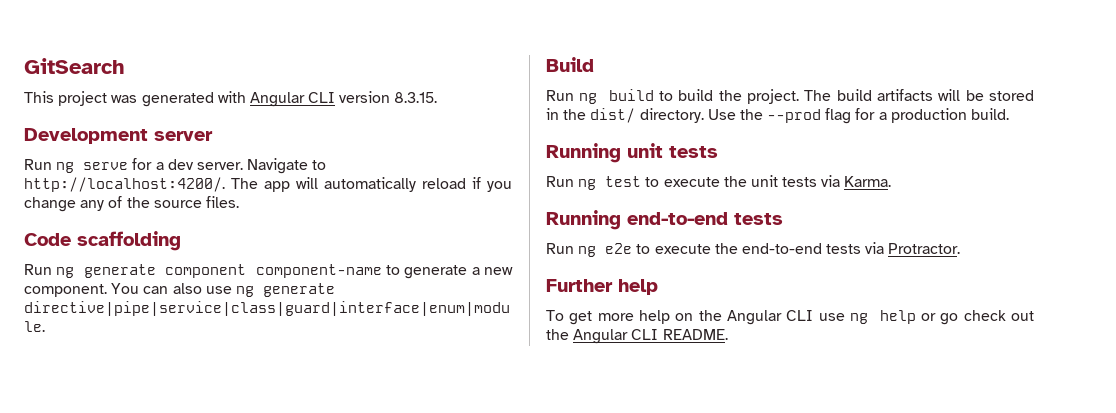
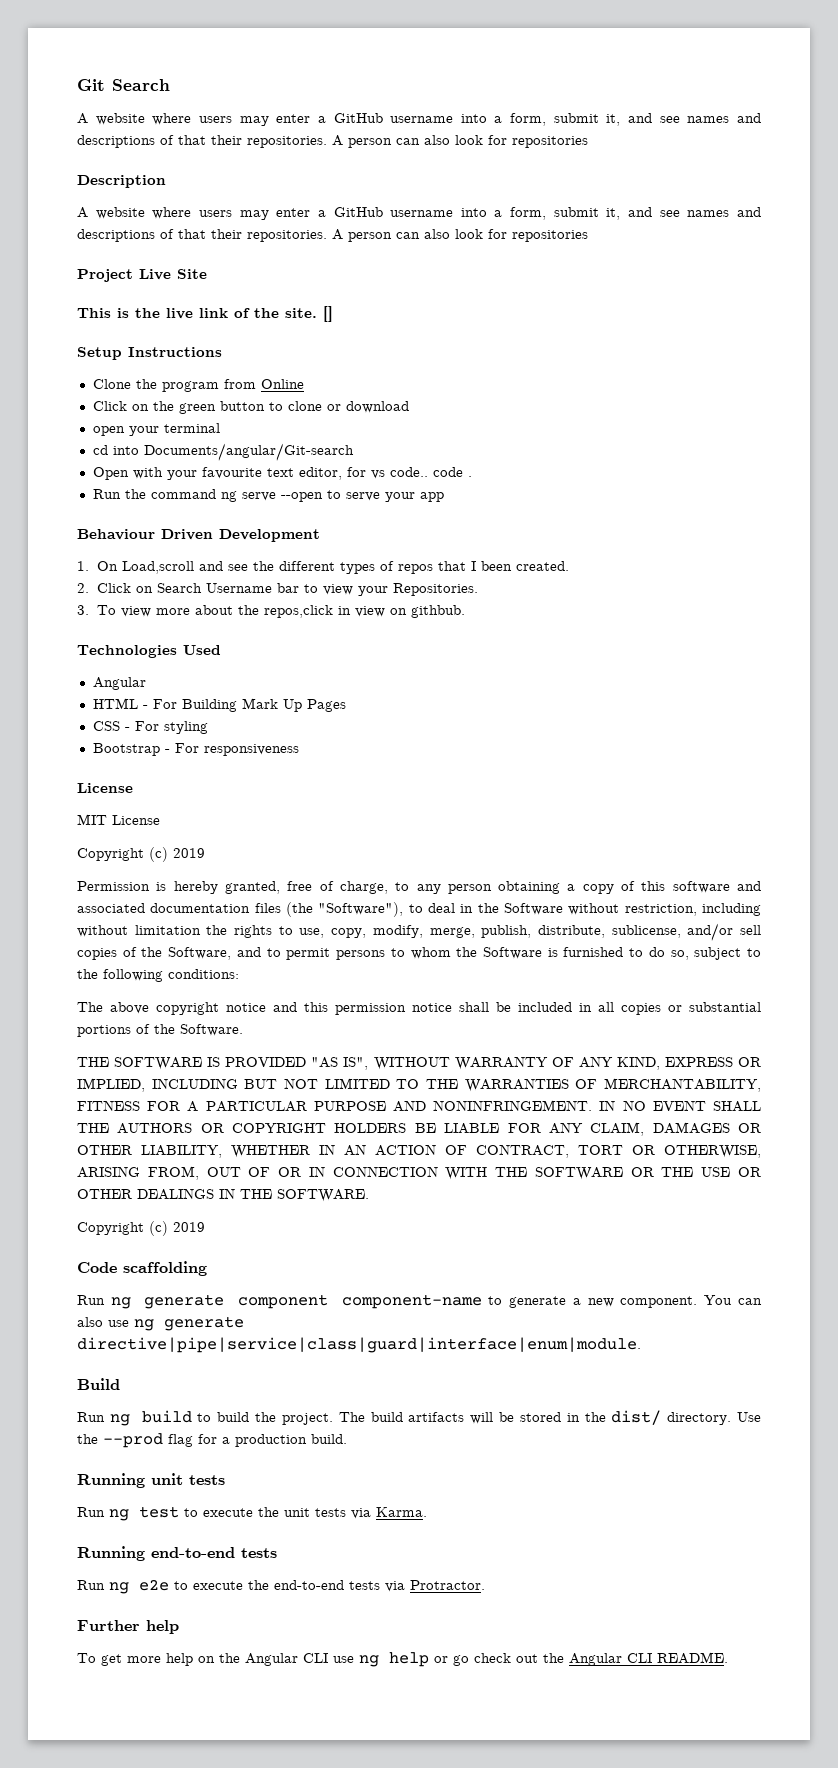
- GitSearch
- This project was generated with Angular CLI version 8.3.15.
- Development server
- Run ng serve for a dev server. Navigate to http://localhost:4200/. The app will automatically reload if you change any of the source files.
+ Git Search
+ A website where users may enter a GitHub username into a form, submit it, and see names and descriptions of that their repositories. A person can also look for repositories
+ Description
+ A website where users may enter a GitHub username into a form, submit it, and see names and descriptions of that their repositories. A person can also look for repositories
+ Project Live Site
+ This is the live link of the site. []
+ Setup Instructions
+ Clone the program from Online
+ Click on the green button to clone or download
+ open your terminal
+ cd into Documents/angular/Git-search
+ Open with your favourite text editor, for vs code.. code .
+ Run the command ng serve --open to serve your app
+ Behaviour Driven Development
+ 1. On Load,scroll and see the different types of repos that I been created.
+ 2. Click on Search Username bar to view your Repositories.
+ 3. To view more about the repos,click in view on githbub.
+ Technologies Used
+ Angular
+ HTML - For Building Mark Up Pages
+ CSS - For styling
+ Bootstrap - For responsiveness
+ License
+ MIT License
+ Copyright (c) 2019
+ Permission is hereby granted, free of charge, to any person obtaining a copy of this software and associated documentation files (the "Software"), to deal in the Software without restriction, including without limitation the rights to use, copy, modify, merge, publish, distribute, sublicense, and/or sell copies of the Software, and to permit persons to whom the Software is furnished to do so, subject to the following conditions:
+ The above copyright notice and this permission notice shall be included in all copies or substantial portions of the Software.
+ THE SOFTWARE IS PROVIDED "AS IS", WITHOUT WARRANTY OF ANY KIND, EXPRESS OR IMPLIED, INCLUDING BUT NOT LIMITED TO THE WARRANTIES OF MERCHANTABILITY, FITNESS FOR A PARTICULAR PURPOSE AND NONINFRINGEMENT. IN NO EVENT SHALL THE AUTHORS OR COPYRIGHT HOLDERS BE LIABLE FOR ANY CLAIM, DAMAGES OR OTHER LIABILITY, WHETHER IN AN ACTION OF CONTRACT, TORT OR OTHERWISE, ARISING FROM, OUT OF OR IN CONNECTION WITH THE SOFTWARE OR THE USE OR OTHER DEALINGS IN THE SOFTWARE.
+ Copyright (c) 2019

